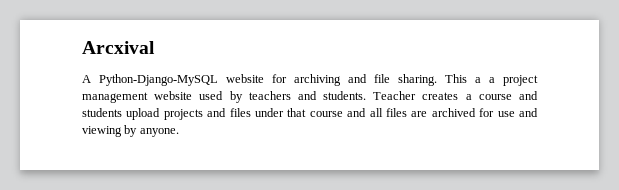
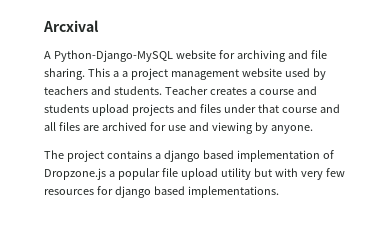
+ The project contains a django based implementation of Dropzone.js a popular file upload utility but with very few resources for django based implementations.

